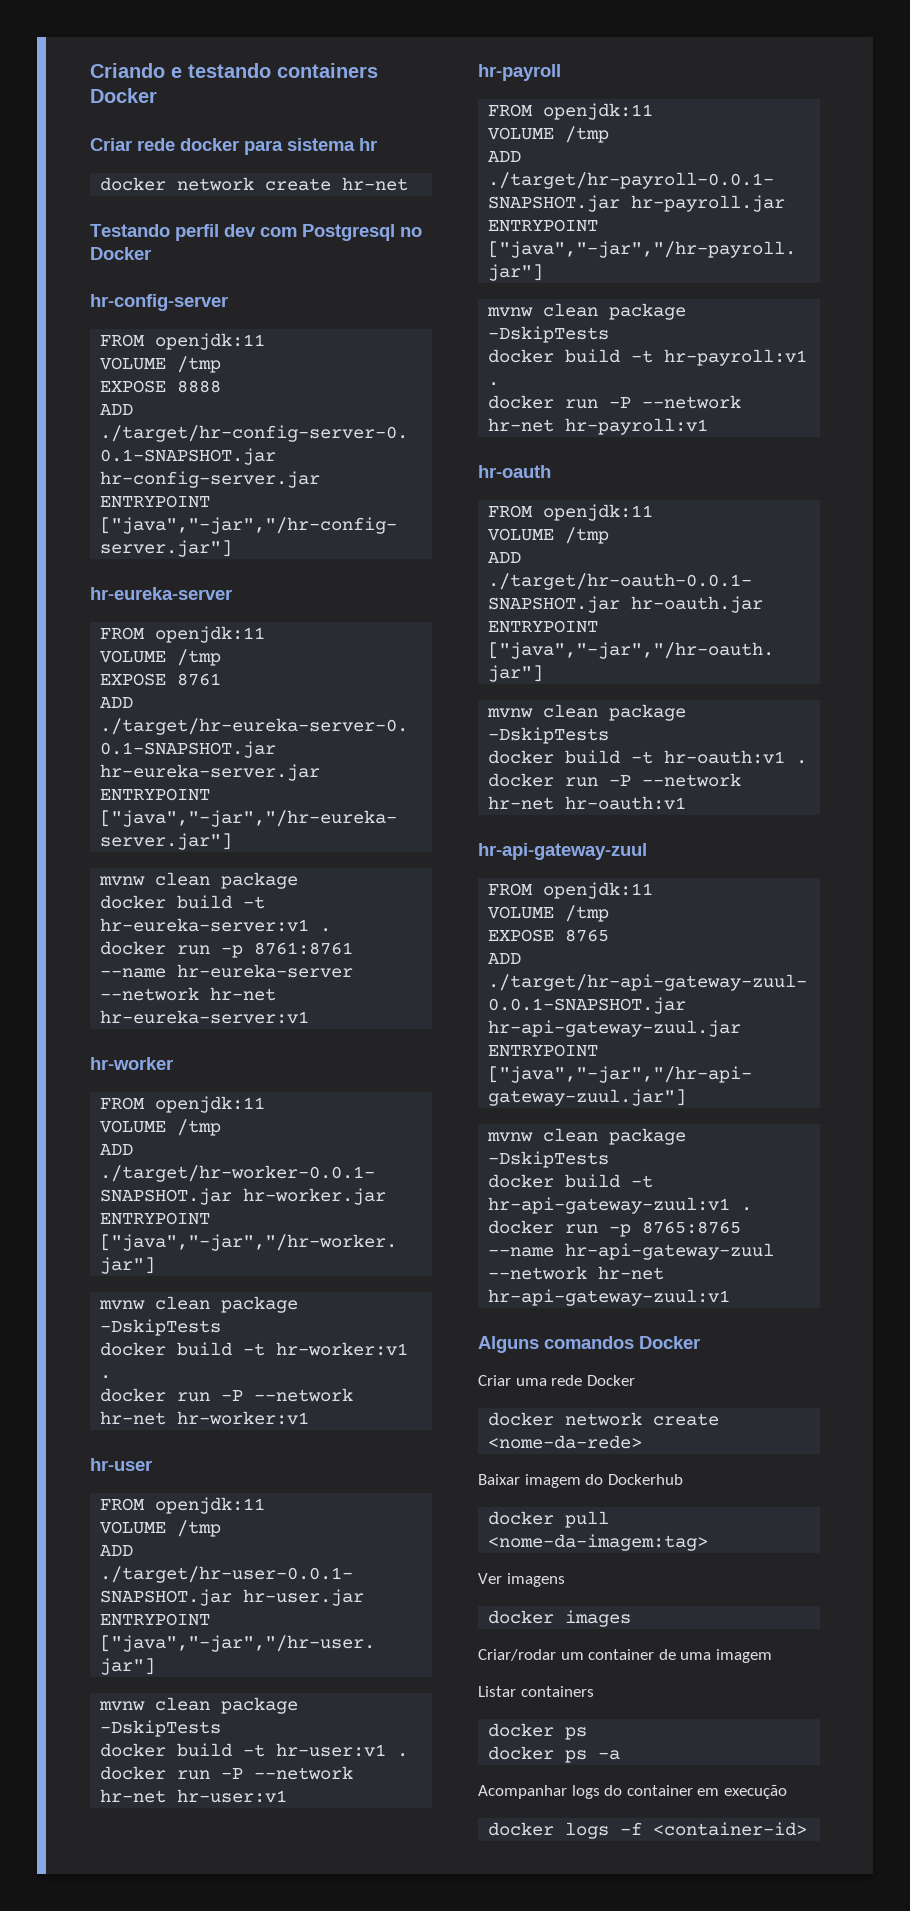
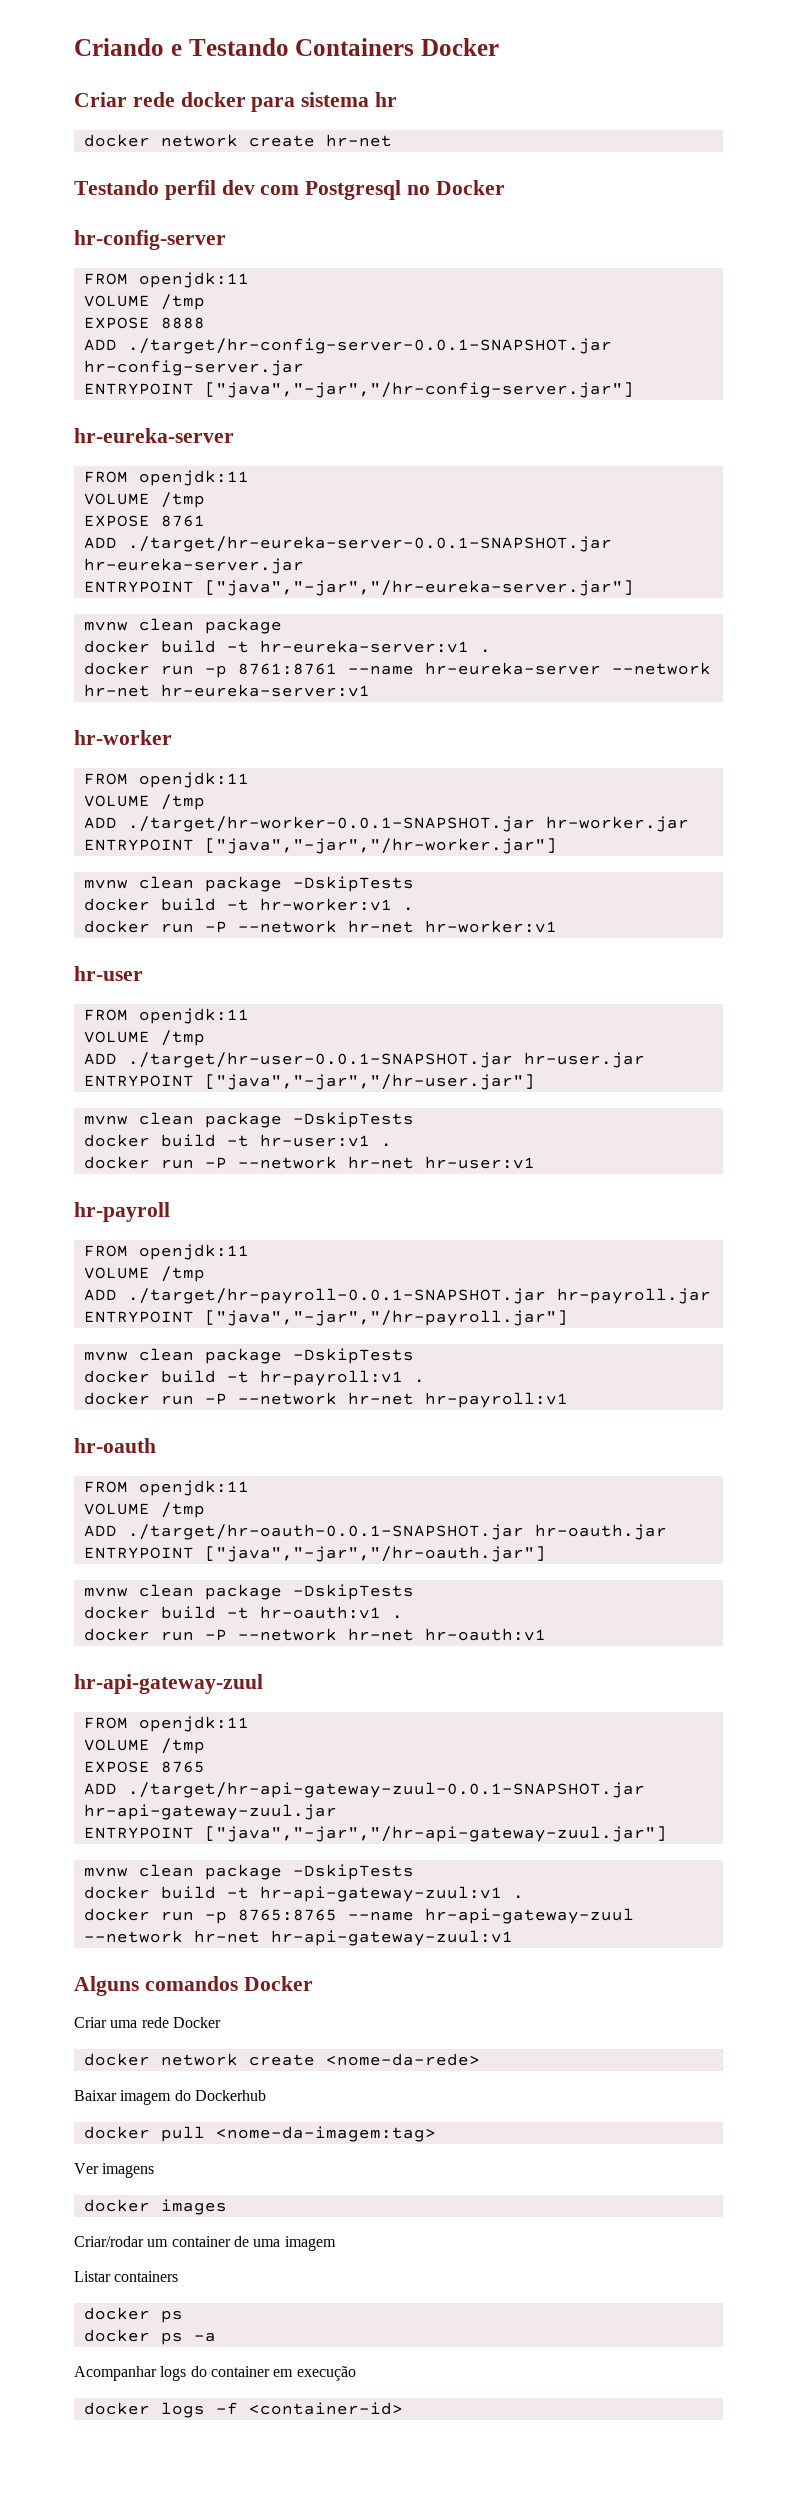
- Criando e testando containers Docker
+ Criando e Testando Containers Docker

